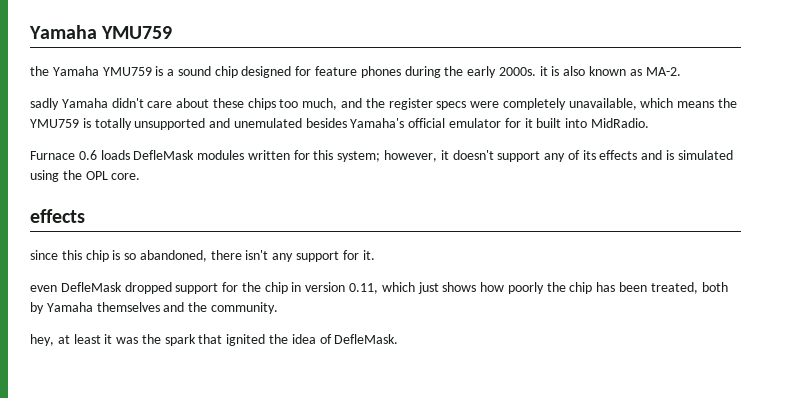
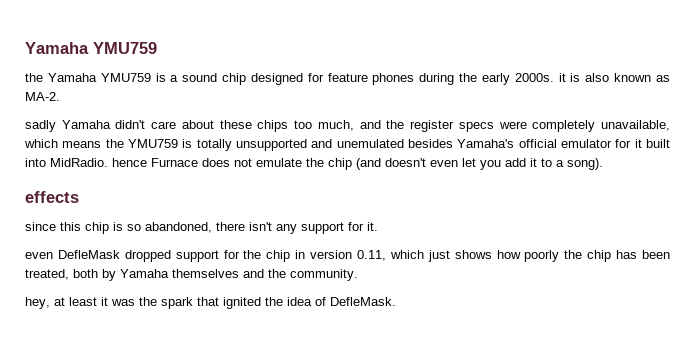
- sadly Yamaha didn't care about these chips too much, and the register specs were completely unavailable, which means the YMU759 is totally unsupported and unemulated besides Yamaha's official emulator for it built into MidRadio.
- Furnace 0.6 loads DefleMask modules written for this system; however, it doesn't support any of its effects and is simulated using the OPL core.
+ sadly Yamaha didn't care about these chips too much, and the register specs were completely unavailable, which means the YMU759 is totally unsupported and unemulated besides Yamaha's official emulator for it built into MidRadio. hence Furnace does not emulate the chip (and doesn't even let you add it to a song).

